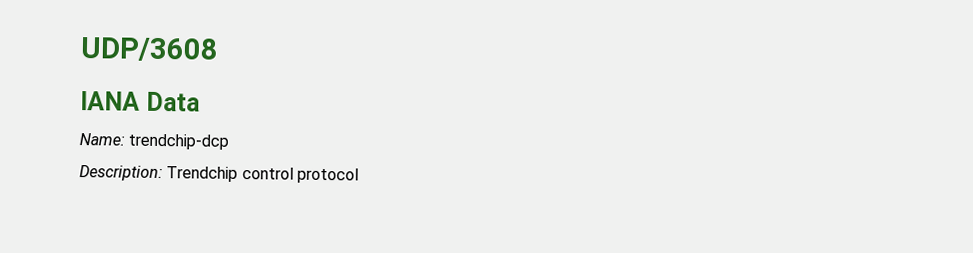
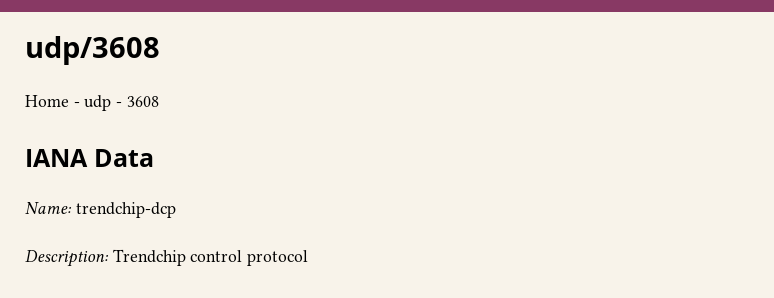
- UDP/3608
+ udp/3608
+ Home - udp - 3608

